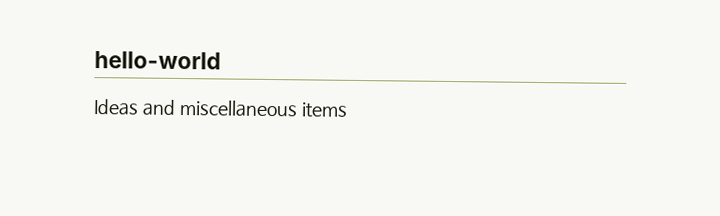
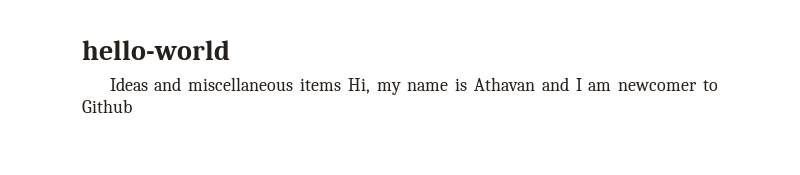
- Ideas and miscellaneous items
+ Ideas and miscellaneous items Hi, my name is Athavan and I am newcomer to Github

